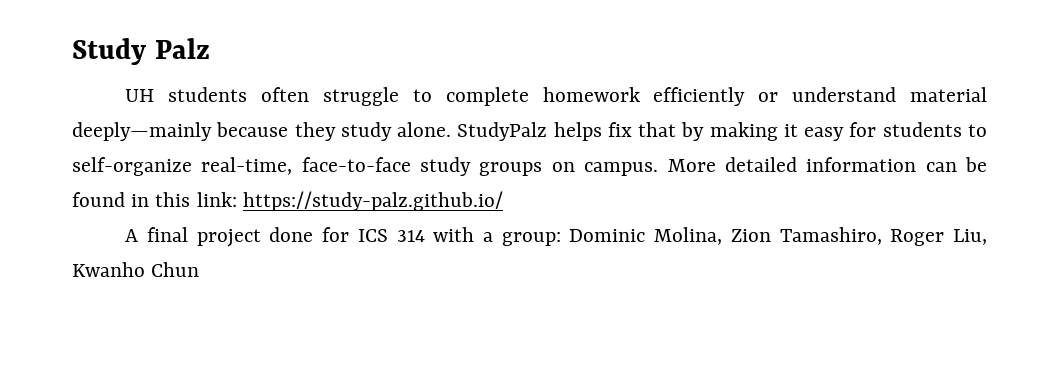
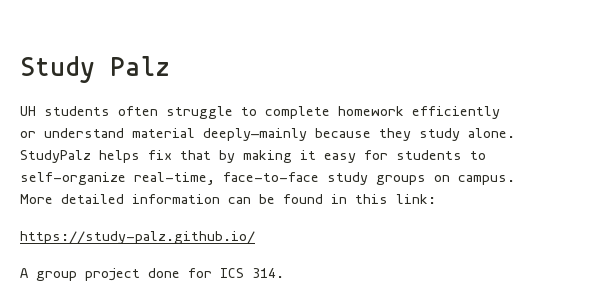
- More detailed information can be found in this link: https://study-palz.github.io/
+ More detailed information can be found in this link:
+ https://study-palz.github.io/
- A final project done for ICS 314 with a group: Dominic Molina, Zion Tamashiro, Roger Liu, Kwanho Chun
+ A group project done for ICS 314.

